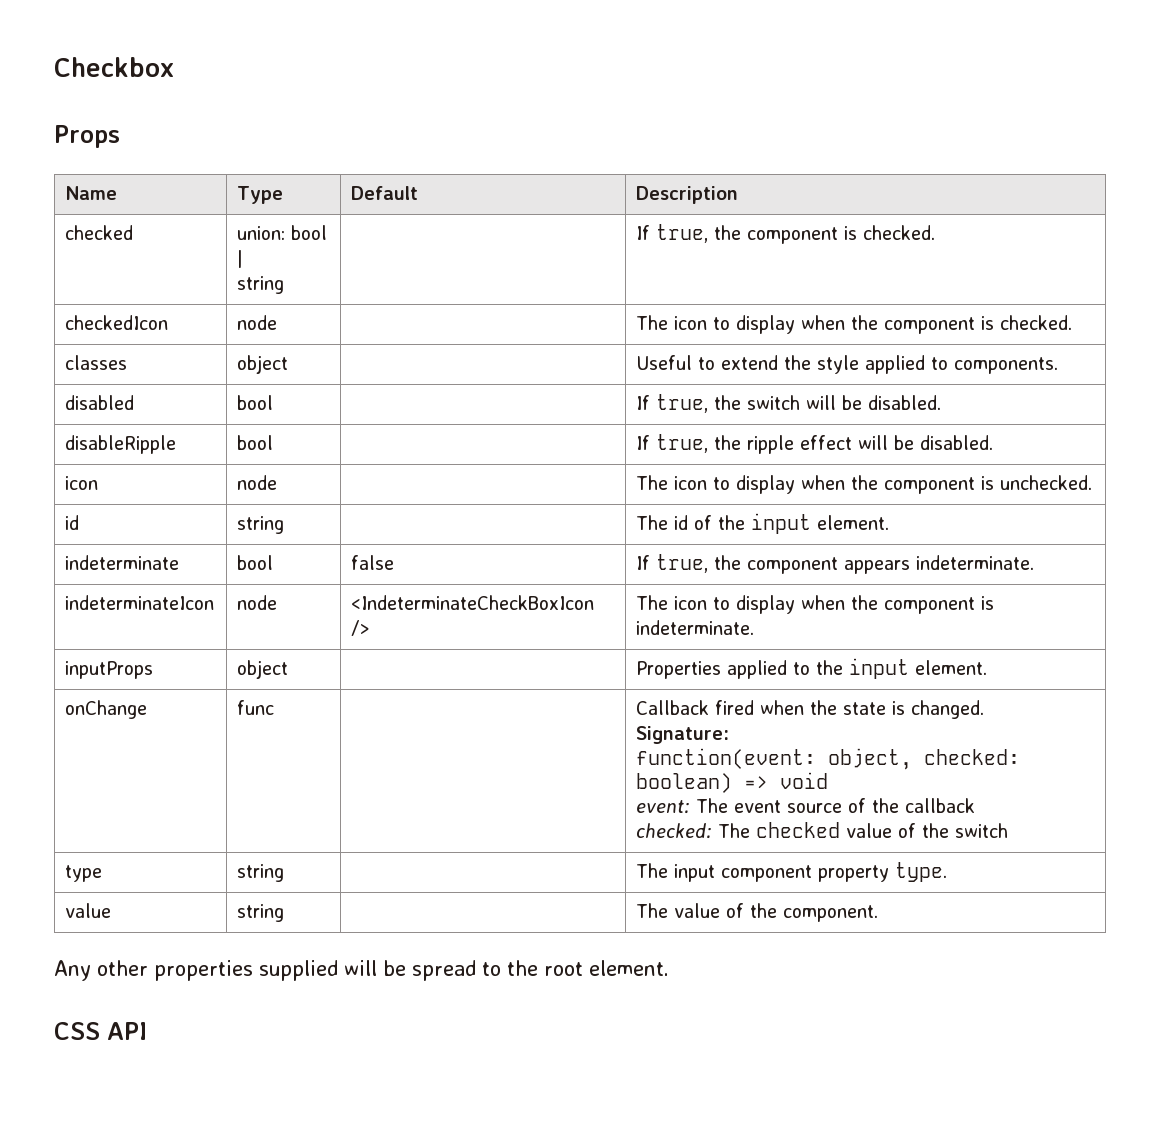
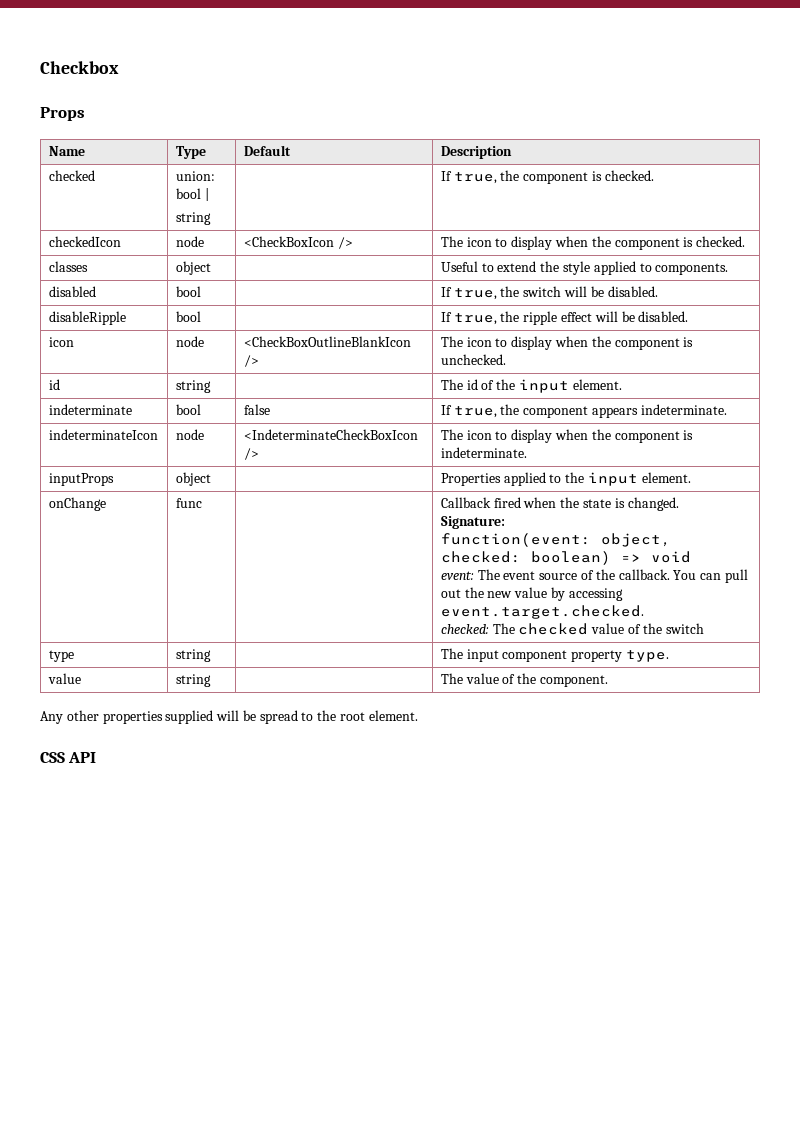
- checkedIcon | node | | The icon to display when the component is checked.
+ checkedIcon | node | <CheckBoxIcon /> | The icon to display when the component is checked.
- icon | node | | The icon to display when the component is unchecked.
+ icon | node | <CheckBoxOutlineBlankIcon /> | The icon to display when the component is unchecked.
  onChange | func | | Callback fired when the state is changed.
  Signature:
  function(event: object, checked: boolean) => void
- event: The event source of the callback
+ event: The event source of the callback. You can pull out the new value by accessing event.target.checked.

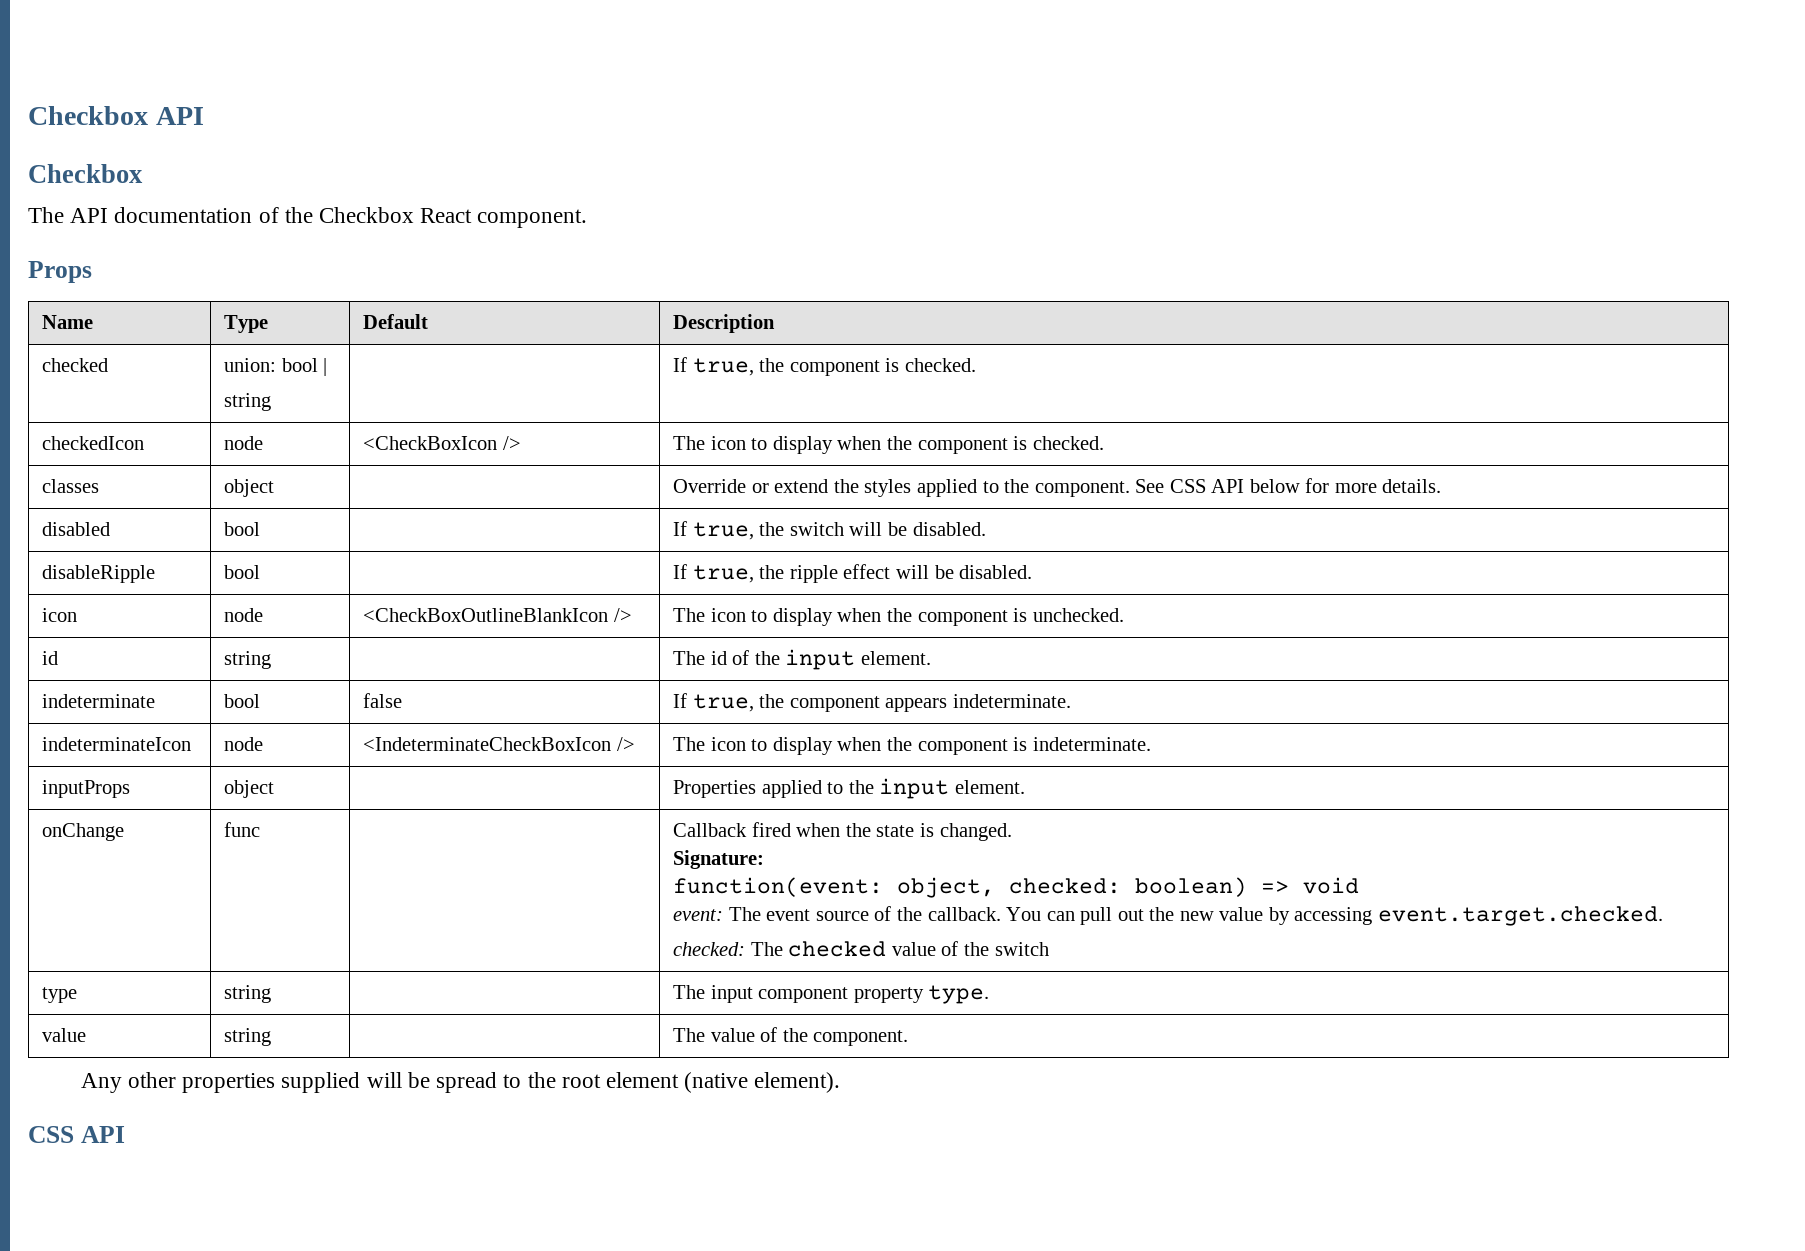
+ Checkbox API
  Checkbox
+ The API documentation of the Checkbox React component.
- classes | object | | Useful to extend the style applied to components.
+ classes | object | | Override or extend the styles applied to the component. See CSS API below for more details.
- Any other properties supplied will be spread to the root element.
+ Any other properties supplied will be spread to the root element (native element).

